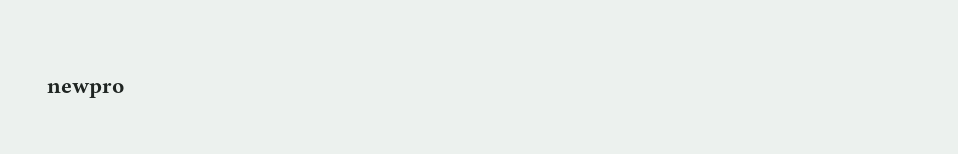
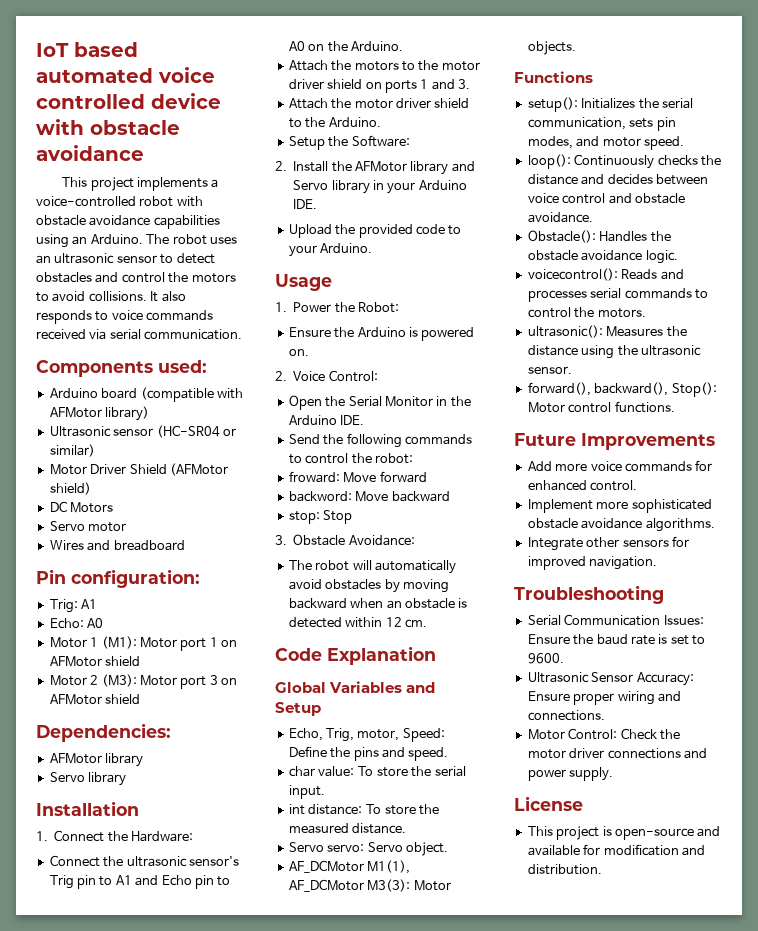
- newpro
+ IoT based automated voice controlled device with obstacle avoidance
+ This project implements a voice-controlled robot with obstacle avoidance capabilities using an Arduino. The robot uses an ultrasonic sensor to detect obstacles and control the motors to avoid collisions. It also responds to voice commands received via serial communication.
+ Components used:
+ Arduino board (compatible with AFMotor library)
+ Ultrasonic sensor (HC-SR04 or similar)
+ Motor Driver Shield (AFMotor shield)
+ DC Motors
+ Servo motor
+ Wires and breadboard
+ Pin configuration:
+ Trig: A1
+ Echo: A0
+ Motor 1 (M1): Motor port 1 on AFMotor shield
+ Motor 2 (M3): Motor port 3 on AFMotor shield
+ Dependencies:
+ AFMotor library
+ Servo library
+ Installation
+ 1. Connect the Hardware:
+ Connect the ultrasonic sensor's Trig pin to A1 and Echo pin to A0 on the Arduino.
+ Attach the motors to the motor driver shield on ports 1 and 3.
+ Attach the motor driver shield to the Arduino.
+ Setup the Software:
+ 2. Install the AFMotor library and Servo library in your Arduino IDE.
+ Upload the provided code to your Arduino.
+ Usage
+ 1. Power the Robot:
+ Ensure the Arduino is powered on.
+ 2. Voice Control:
+ Open the Serial Monitor in the Arduino IDE.
+ Send the following commands to control the robot:
+ froward: Move forward
+ backword: Move backward
+ stop: Stop
+ 3. Obstacle Avoidance:
+ The robot will automatically avoid obstacles by moving backward when an obstacle is detected within 12 cm.
+ Code Explanation
+ Global Variables and Setup
+ Echo, Trig, motor, Speed: Define the pins and speed.
+ char value: To store the serial input.
+ int distance: To store the measured distance.
+ Servo servo: Servo object.
+ AF_DCMotor M1(1), AF_DCMotor M3(3): Motor objects.
+ Functions
+ setup(): Initializes the serial communication, sets pin modes, and motor speed.
+ loop(): Continuously checks the distance and decides between voice control and obstacle avoidance.
+ Obstacle(): Handles the obstacle avoidance logic.
+ voicecontrol(): Reads and processes serial commands to control the motors.
+ ultrasonic(): Measures the distance using the ultrasonic sensor.
+ forward(), backward(), Stop(): Motor control functions.
+ Future Improvements
+ Add more voice commands for enhanced control.
+ Implement more sophisticated obstacle avoidance algorithms.
+ Integrate other sensors for improved navigation.
+ Troubleshooting
+ Serial Communication Issues: Ensure the baud rate is set to 9600.
+ Ultrasonic Sensor Accuracy: Ensure proper wiring and connections.
+ Motor Control: Check the motor driver connections and power supply.
+ License
+ This project is open-source and available for modification and distribution.

